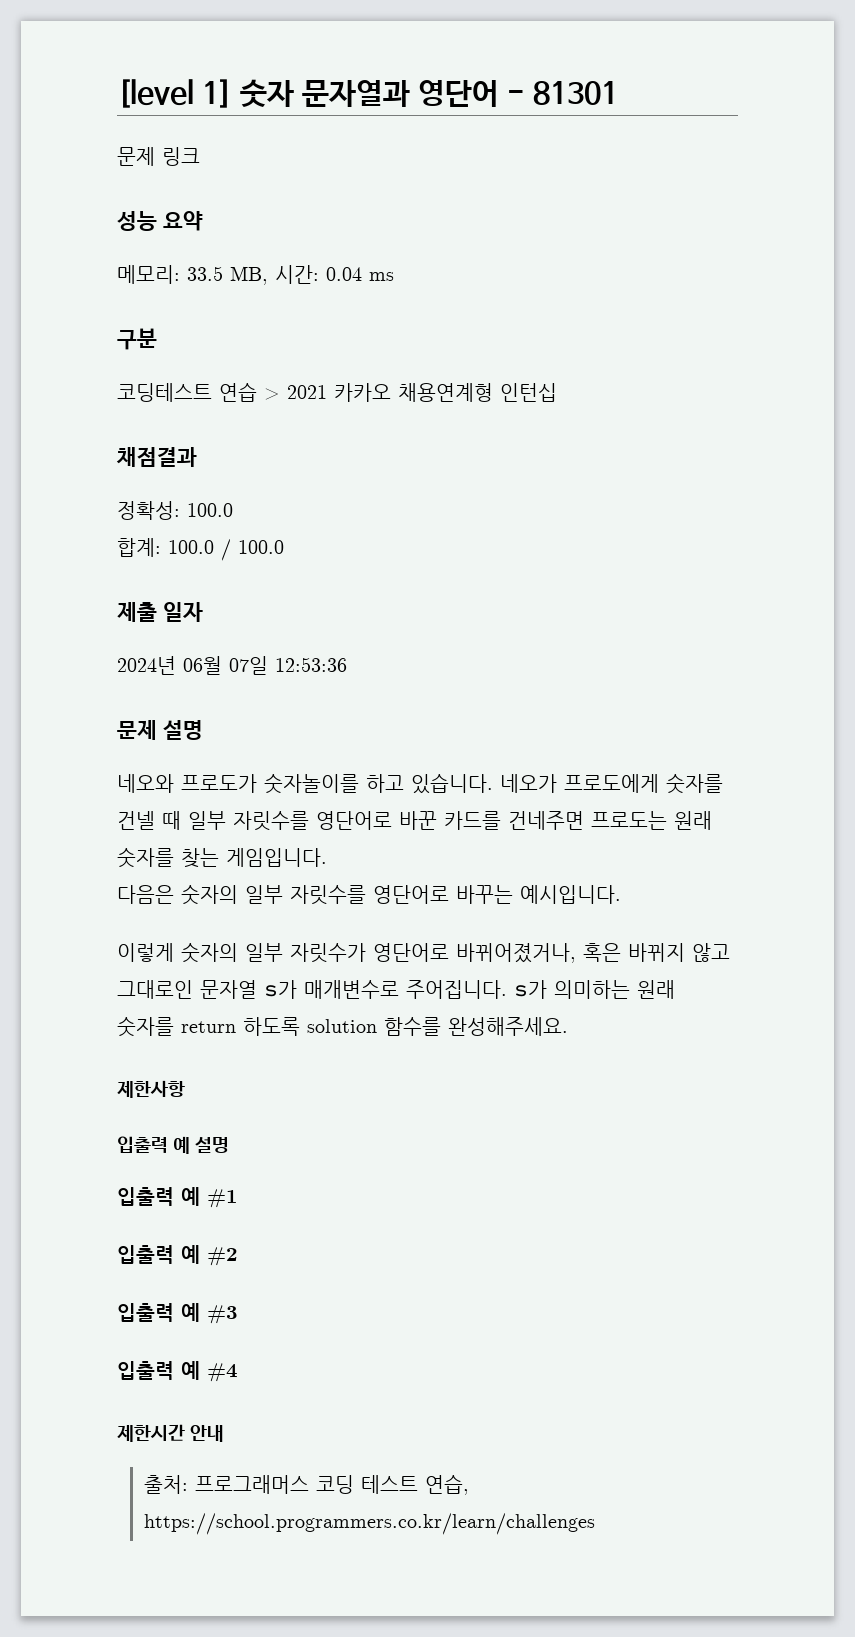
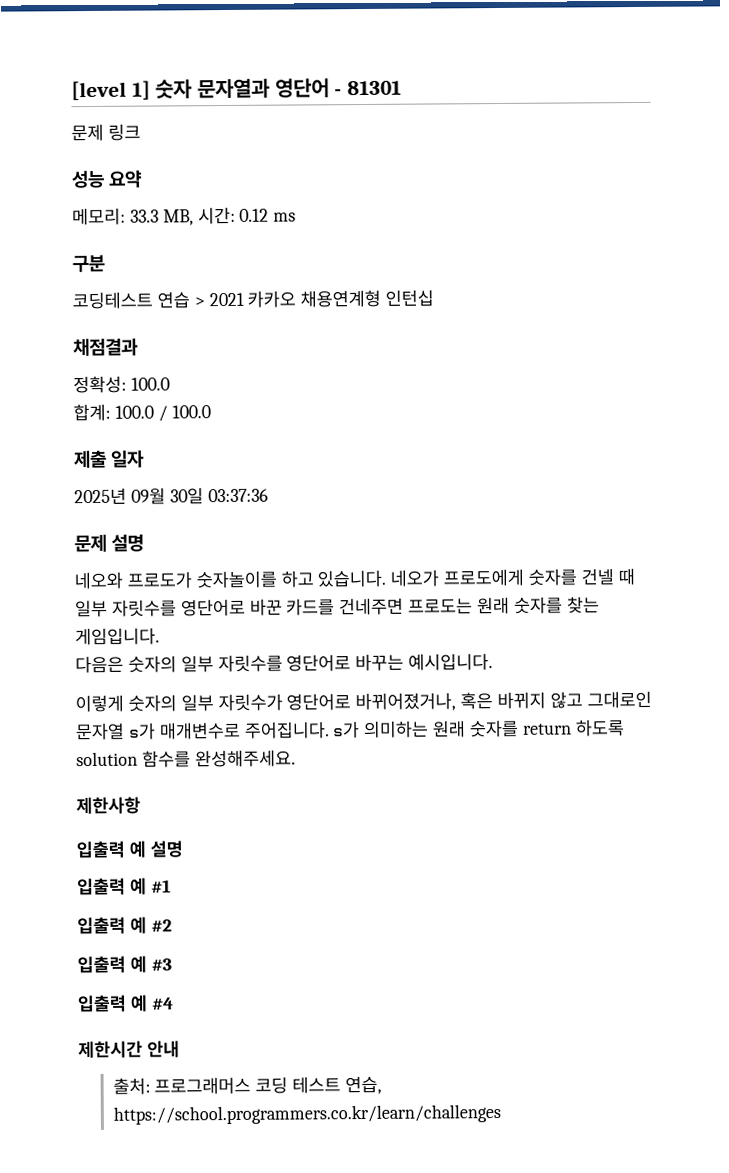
- 메모리: 33.5 MB, 시간: 0.04 ms
+ 메모리: 33.3 MB, 시간: 0.12 ms
- 2024년 06월 07일 12:53:36
+ 2025년 09월 30일 03:37:36

